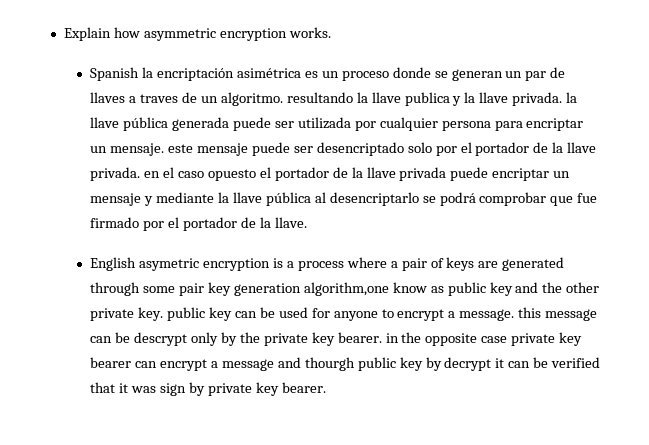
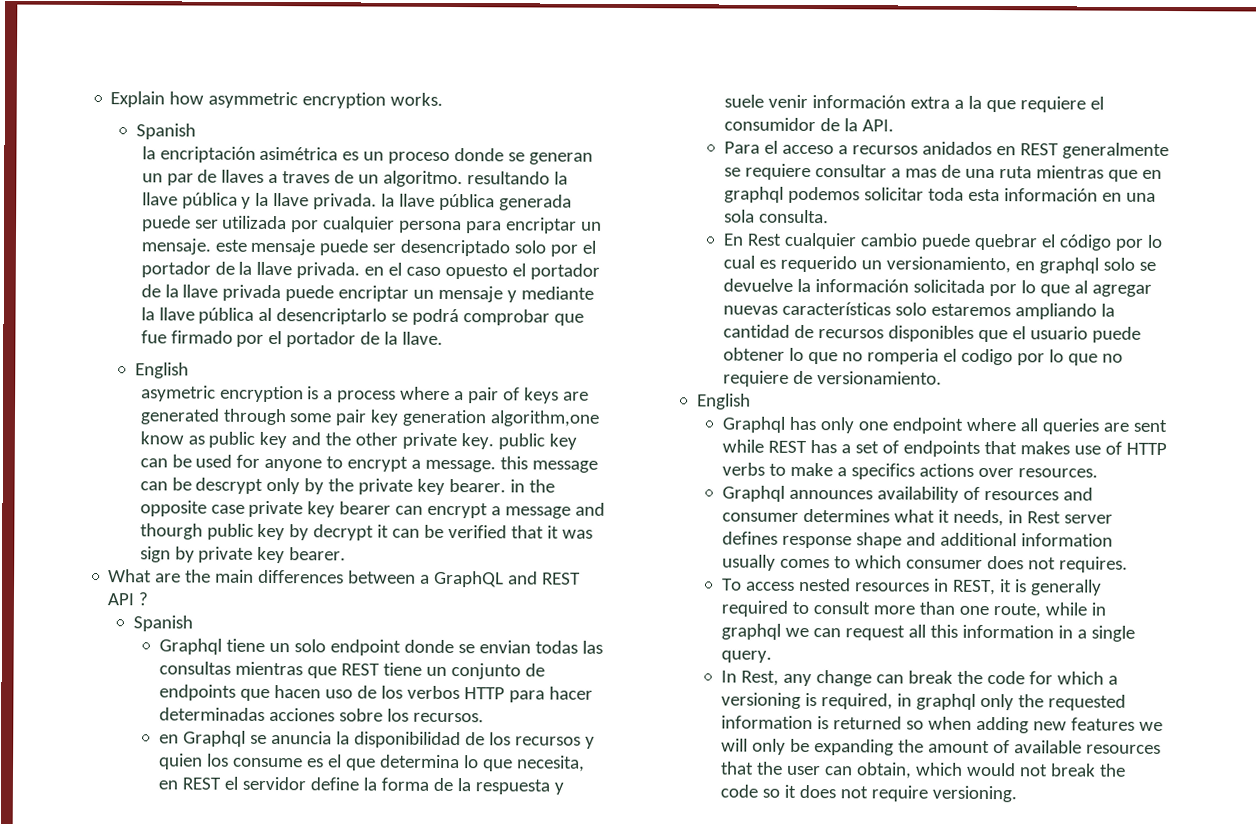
  Explain how asymmetric encryption works.
- Spanish la encriptación asimétrica es un proceso donde se generan un par de llaves a traves de un algoritmo. resultando la llave publica y la llave privada. la llave pública generada puede ser utilizada por cualquier persona para encriptar un mensaje. este mensaje puede ser desencriptado solo por el portador de la llave privada. en el caso opuesto el portador de la llave privada puede encriptar un mensaje y mediante la llave pública al desencriptarlo se podrá comprobar que fue firmado por el portador de la llave.
- English asymetric encryption is a process where a pair of keys are generated through some pair key generation algorithm,one know as public key and the other private key. public key can be used for anyone to encrypt a message. this message can be descrypt only by the private key bearer. in the opposite case private key bearer can encrypt a message and thourgh public key by decrypt it can be verified that it was sign by private key bearer.
+ Spanish
+ la encriptación asimétrica es un proceso donde se generan un par de llaves a traves de un algoritmo. resultando la llave pública y la llave privada. la llave pública generada puede ser utilizada por cualquier persona para encriptar un mensaje. este mensaje puede ser desencriptado solo por el portador de la llave privada. en el caso opuesto el portador de la llave privada puede encriptar un mensaje y mediante la llave pública al desencriptarlo se podrá comprobar que fue firmado por el portador de la llave.
+ English
+ asymetric encryption is a process where a pair of keys are generated through some pair key generation algorithm,one know as public key and the other private key. public key can be used for anyone to encrypt a message. this message can be descrypt only by the private key bearer. in the opposite case private key bearer can encrypt a message and thourgh public key by decrypt it can be verified that it was sign by private key bearer.
+ What are the main differences between a GraphQL and REST API ?
+ Spanish
+ Graphql tiene un solo endpoint donde se envian todas las consultas mientras que REST tiene un conjunto de endpoints que hacen uso de los verbos HTTP para hacer determinadas acciones sobre los recursos.
+ en Graphql se anuncia la disponibilidad de los recursos y quien los consume es el que determina lo que necesita, en REST el servidor define la forma de la respuesta y suele venir información extra a la que requiere el consumidor de la API.
+ Para el acceso a recursos anidados en REST generalmente se requiere consultar a mas de una ruta mientras que en graphql podemos solicitar toda esta información en una sola consulta.
+ En Rest cualquier cambio puede quebrar el código por lo cual es requerido un versionamiento, en graphql solo se devuelve la información solicitada por lo que al agregar nuevas características solo estaremos ampliando la cantidad de recursos disponibles que el usuario puede obtener lo que no romperia el codigo por lo que no requiere de versionamiento.
+ English
+ Graphql has only one endpoint where all queries are sent while REST has a set of endpoints that makes use of HTTP verbs to make a specifics actions over resources.
+ Graphql announces availability of resources and consumer determines what it needs, in Rest server defines response shape and additional information usually comes to which consumer does not requires.
+ To access nested resources in REST, it is generally required to consult more than one route, while in graphql we can request all this information in a single query.
+ In Rest, any change can break the code for which a versioning is required, in graphql only the requested information is returned so when adding new features we will only be expanding the amount of available resources that the user can obtain, which would not break the code so it does not require versioning.

